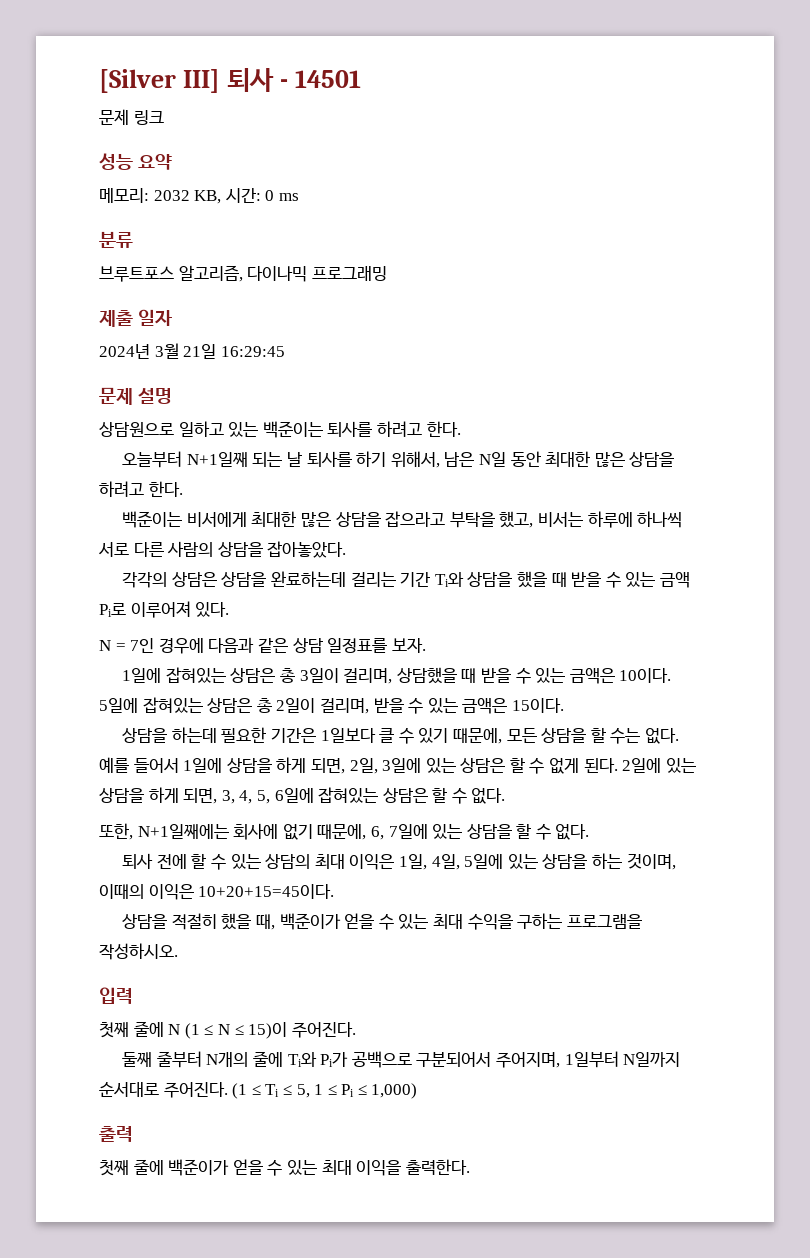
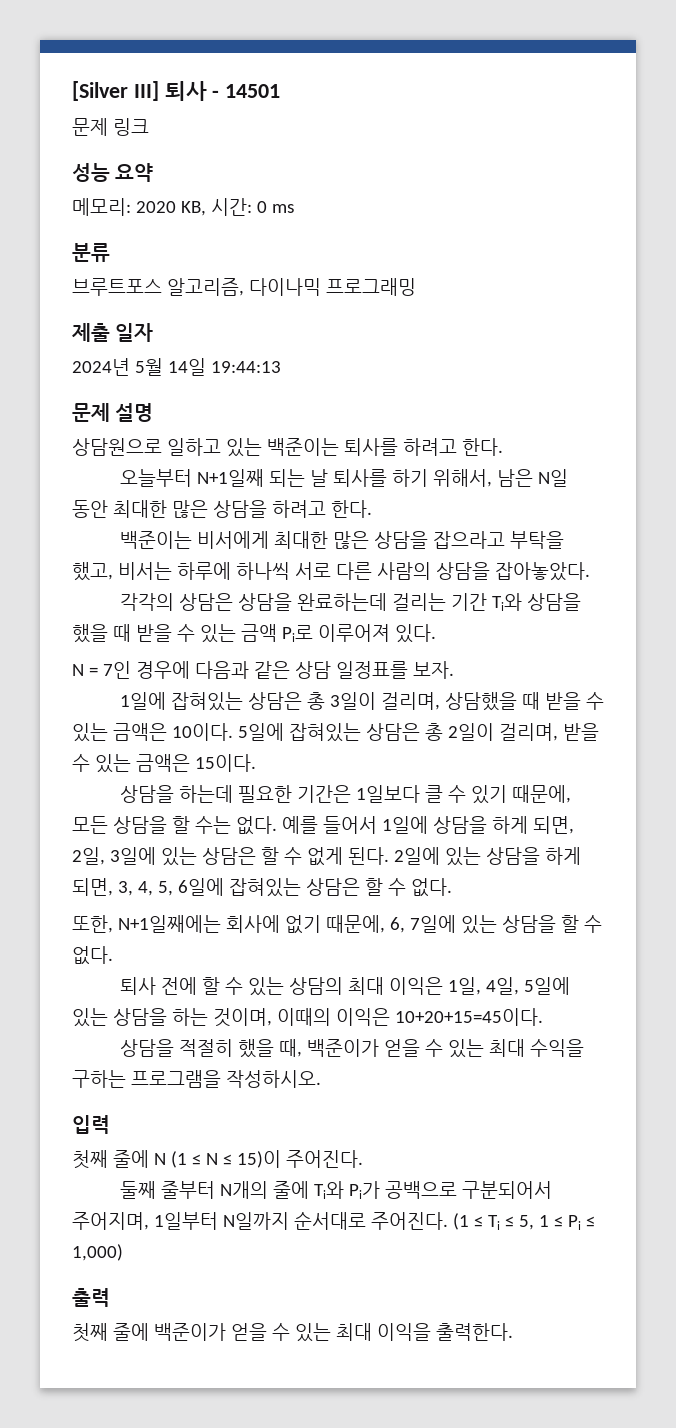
- 메모리: 2032 KB, 시간: 0 ms
+ 메모리: 2020 KB, 시간: 0 ms
- 2024년 3월 21일 16:29:45
+ 2024년 5월 14일 19:44:13

